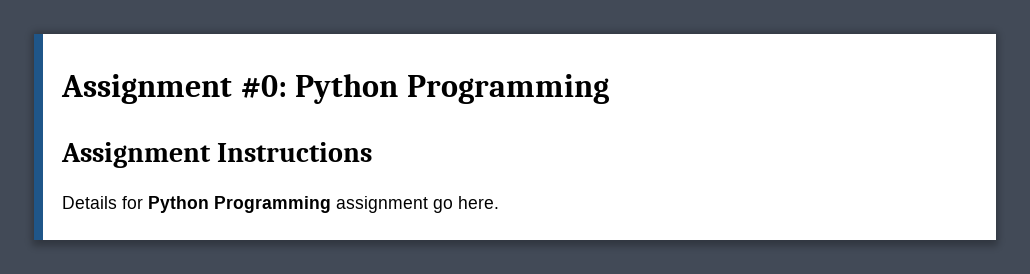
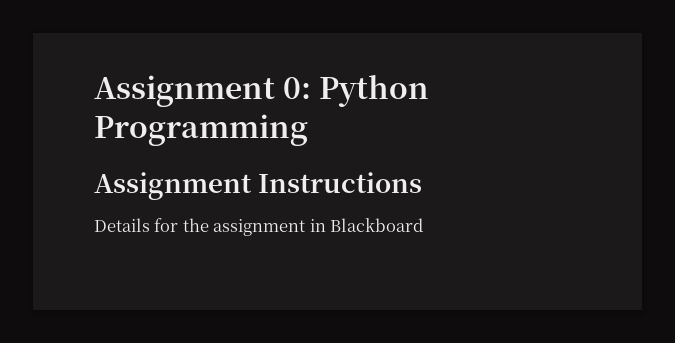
- Assignment #0: Python Programming
+ Assignment 0: Python Programming
- Details for Python Programming assignment go here.
+ Details for the assignment in Blackboard

